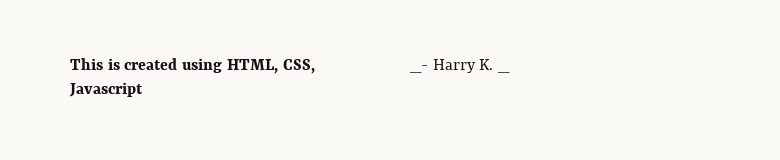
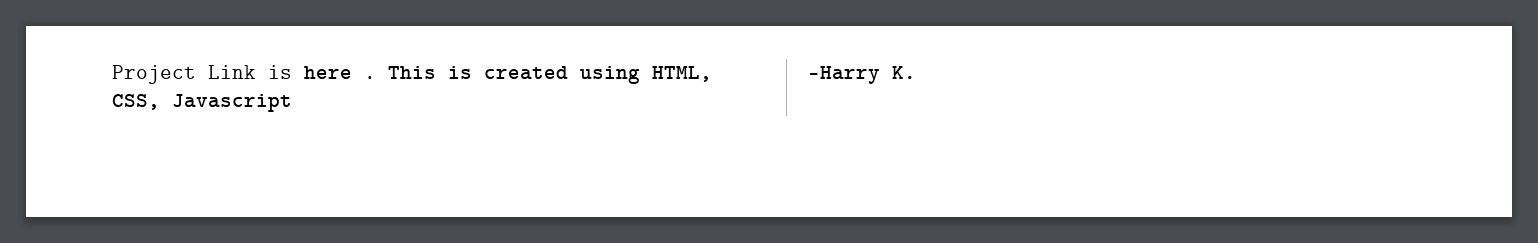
+ Project Link is here .
- _- Harry K. _
+ -Harry K.

